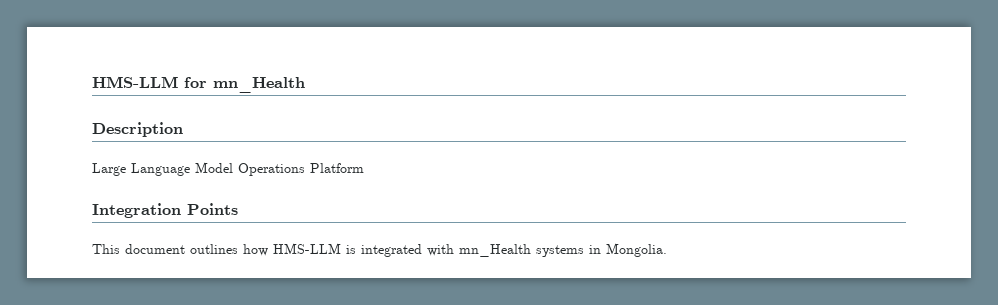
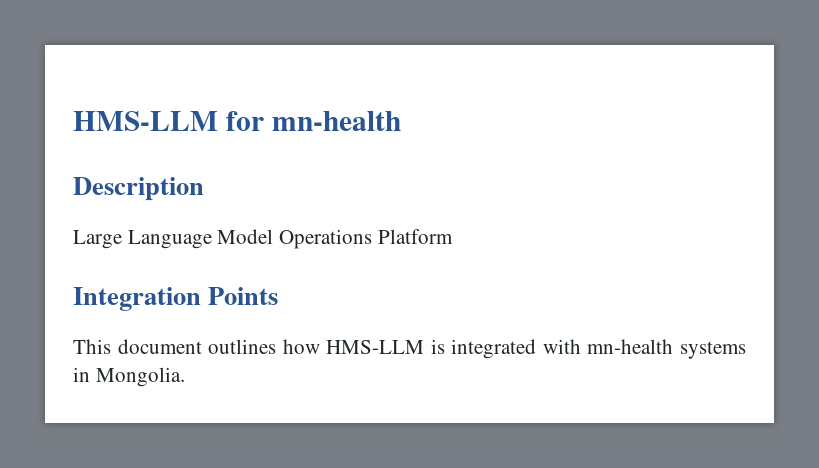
- HMS-LLM for mn_Health
+ HMS-LLM for mn-health
- This document outlines how HMS-LLM is integrated with mn_Health systems in Mongolia.
+ This document outlines how HMS-LLM is integrated with mn-health systems in Mongolia.

